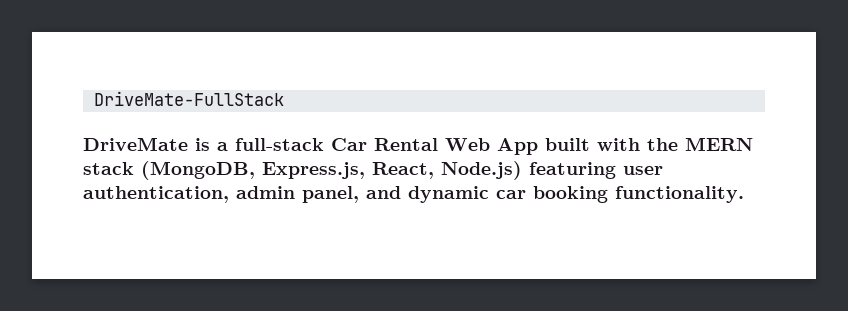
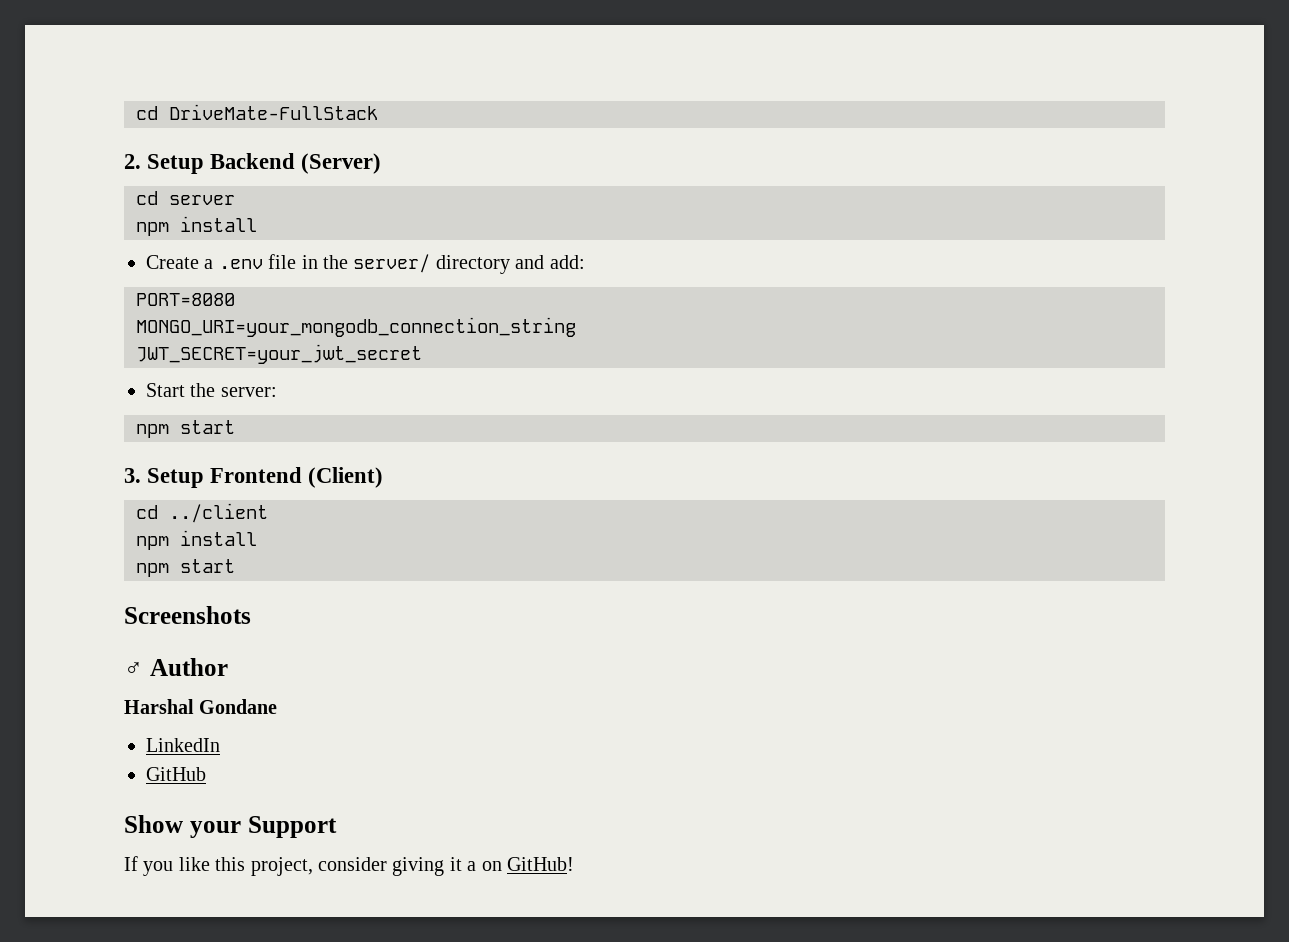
- DriveMate-FullStack
+ cd DriveMate-FullStack
- DriveMate is a full-stack Car Rental Web App built with the MERN stack (MongoDB, Express.js, React, Node.js) featuring user authentication, admin panel, and dynamic car booking functionality.
+ 2. Setup Backend (Server)
+ cd server
+ npm install
+ Create a .env file in the server/ directory and add:
+ PORT=8080
+ MONGO_URI=your_mongodb_connection_string
+ JWT_SECRET=your_jwt_secret
+ Start the server:
+ npm start
+ 3. Setup Frontend (Client)
+ cd ../client
+ npm install
+ npm start
+ Screenshots
+ ♂ Author
+ Harshal Gondane
+ LinkedIn
+ GitHub
+ Show your Support
+ If you like this project, consider giving it a on GitHub!

